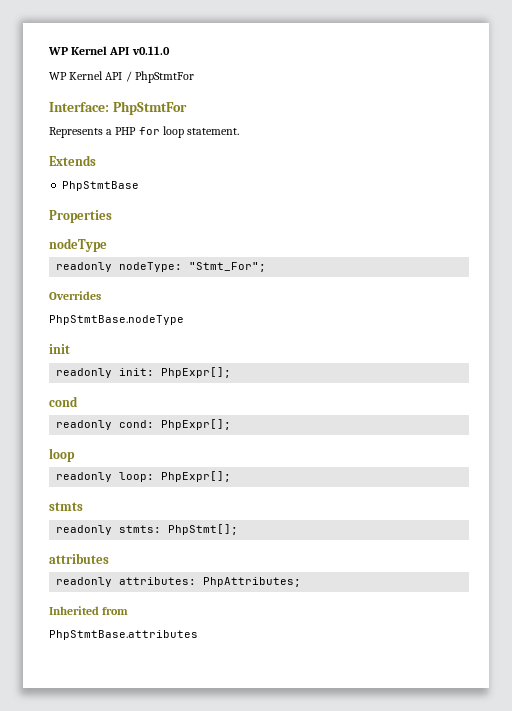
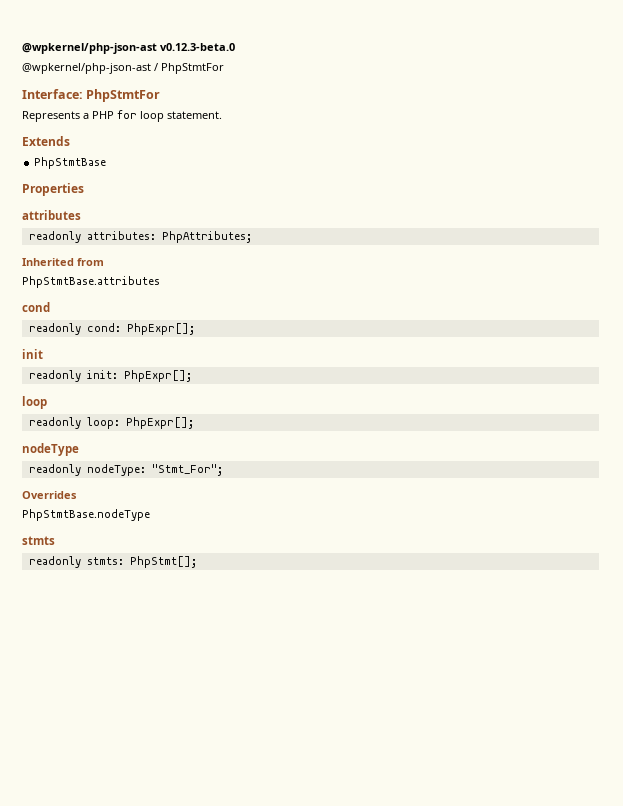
- WP Kernel API v0.11.0
- WP Kernel API / PhpStmtFor
+ @wpkernel/php-json-ast v0.12.3-beta.0
+ @wpkernel/php-json-ast / PhpStmtFor
+ attributes
+ readonly attributes: PhpAttributes;
+ Inherited from
+ PhpStmtBase.attributes
+ cond
+ readonly cond: PhpExpr[];
+ init
+ readonly init: PhpExpr[];
+ loop
+ readonly loop: PhpExpr[];
- init
- readonly init: PhpExpr[];
- cond
- readonly cond: PhpExpr[];
- loop
- readonly loop: PhpExpr[];
  stmts
  readonly stmts: PhpStmt[];
- attributes
- readonly attributes: PhpAttributes;
- Inherited from
- PhpStmtBase.attributes

